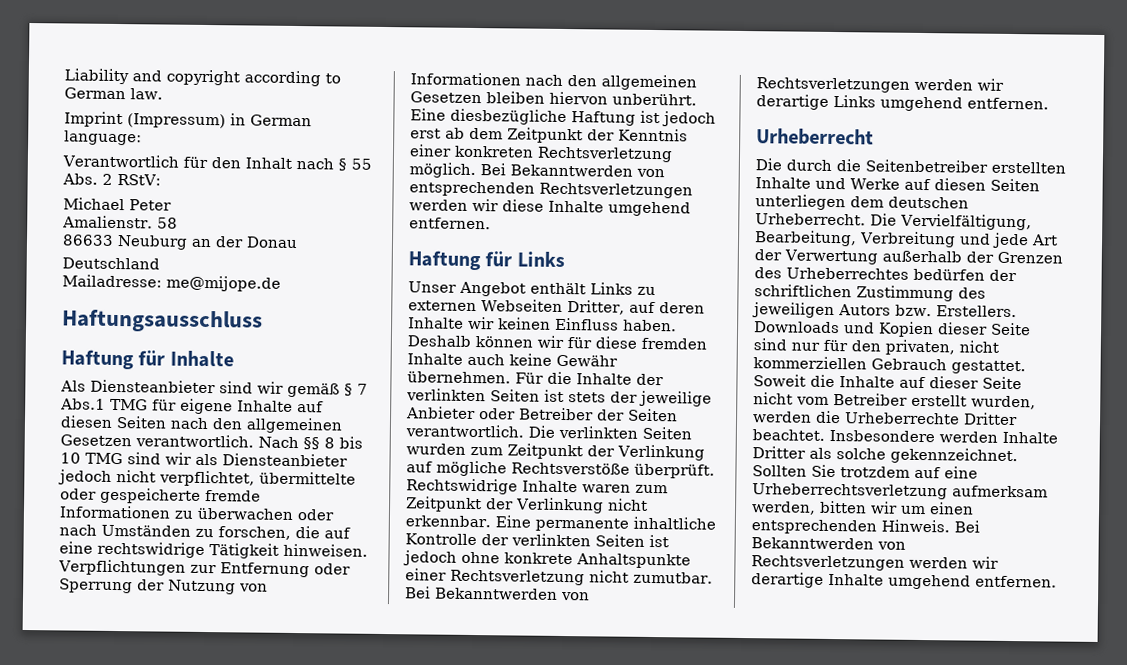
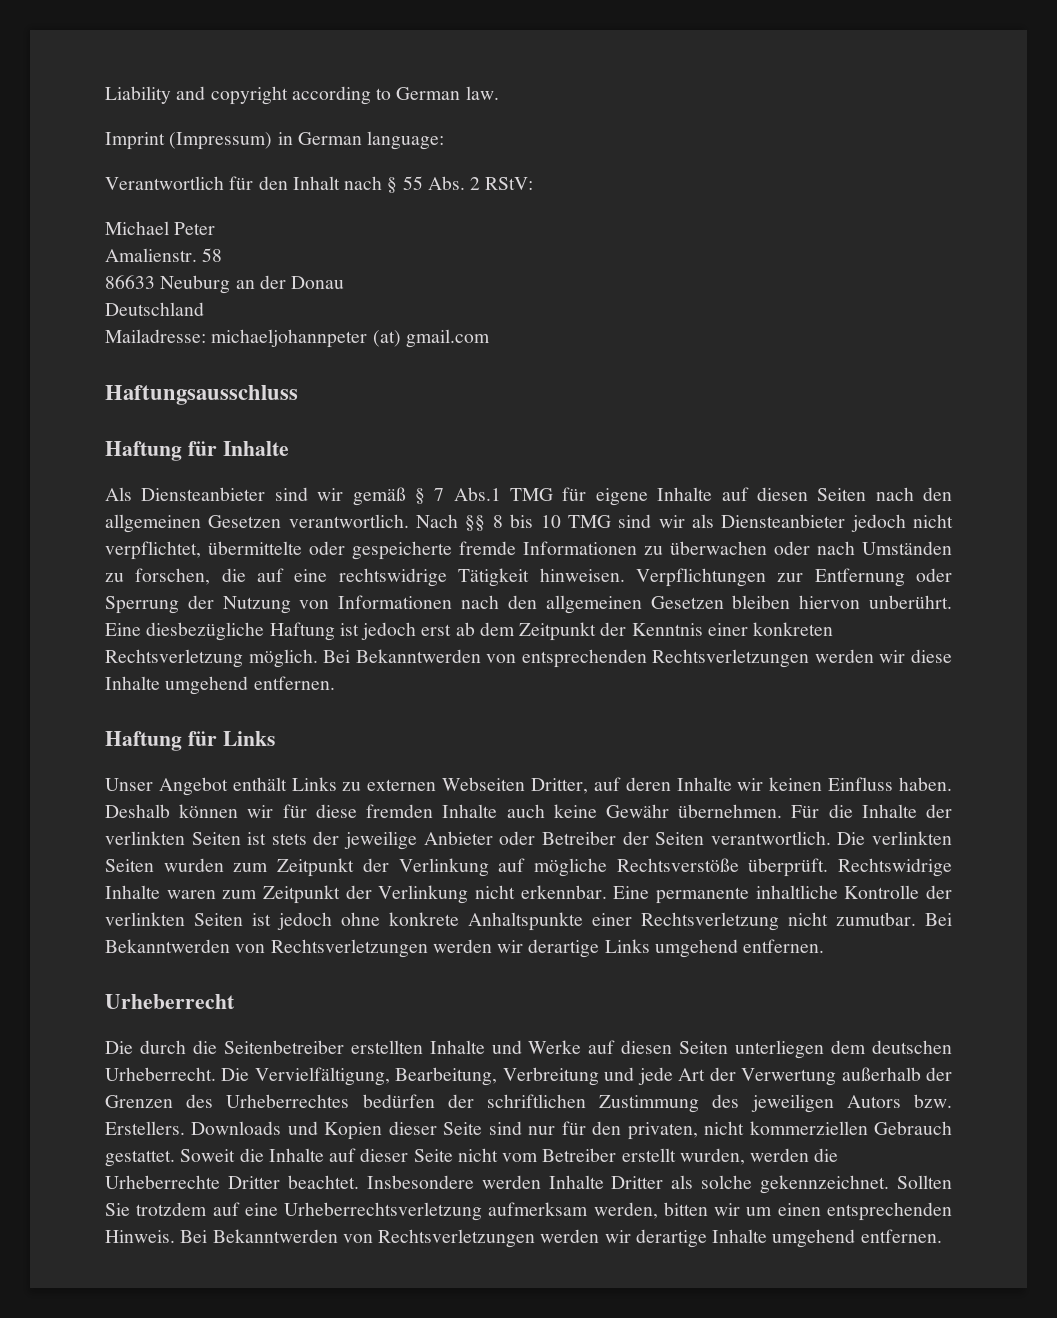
- Mailadresse: me@mijope.de
+ Mailadresse: michaeljohannpeter (at) gmail.com

